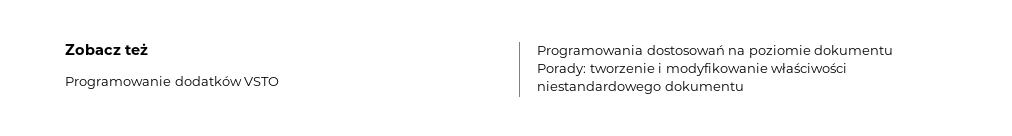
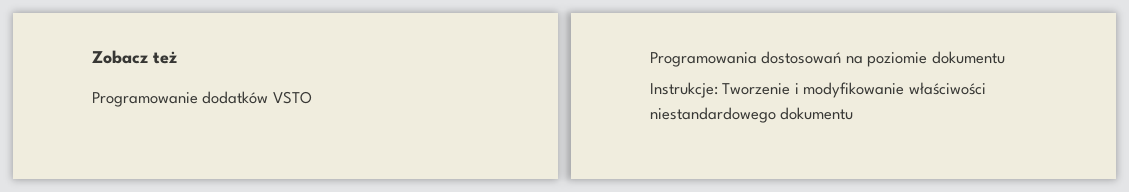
- Porady: tworzenie i modyfikowanie właściwości niestandardowego dokumentu
+ Instrukcje: Tworzenie i modyfikowanie właściwości niestandardowego dokumentu

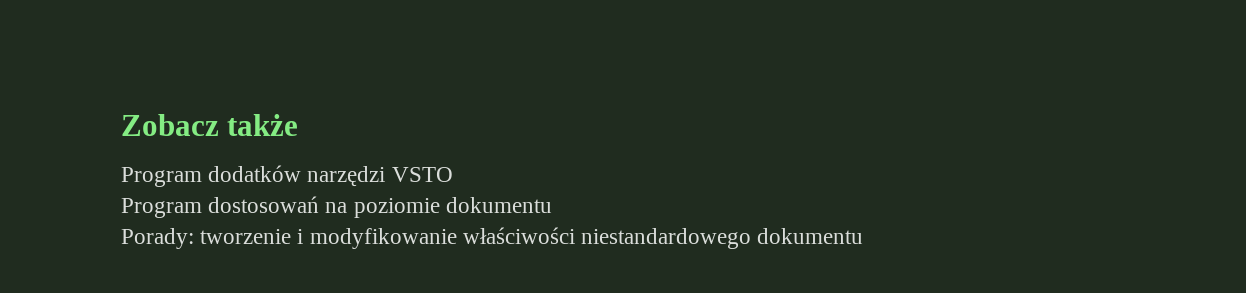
- Zobacz też
- Programowanie dodatków VSTO
+ Zobacz także
+ Program dodatków narzędzi VSTO
- Programowania dostosowań na poziomie dokumentu
+ Program dostosowań na poziomie dokumentu
- Instrukcje: Tworzenie i modyfikowanie właściwości niestandardowego dokumentu
+ Porady: tworzenie i modyfikowanie właściwości niestandardowego dokumentu

